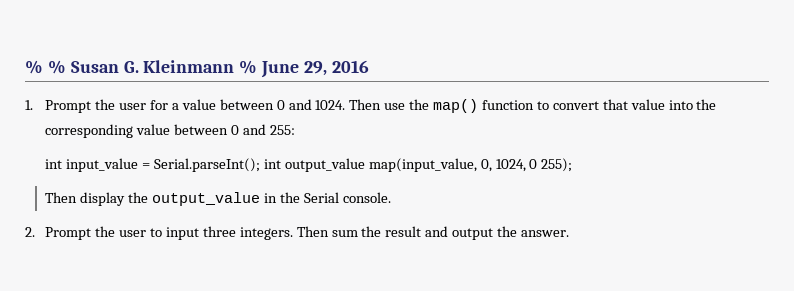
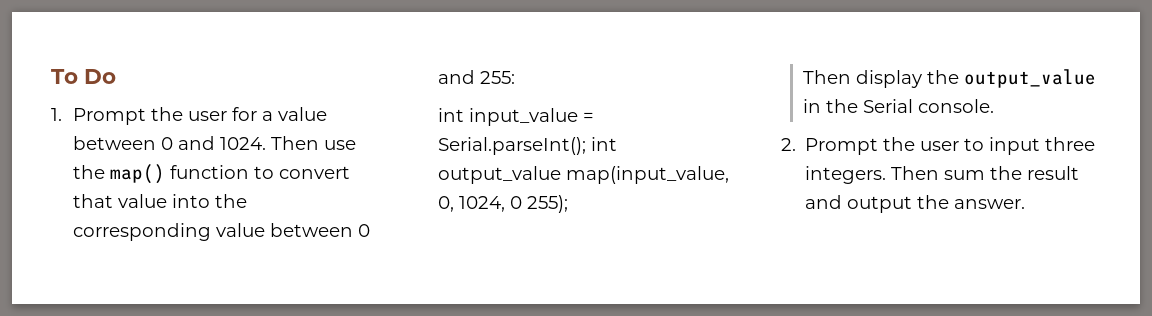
- % % Susan G. Kleinmann % June 29, 2016
+ To Do

